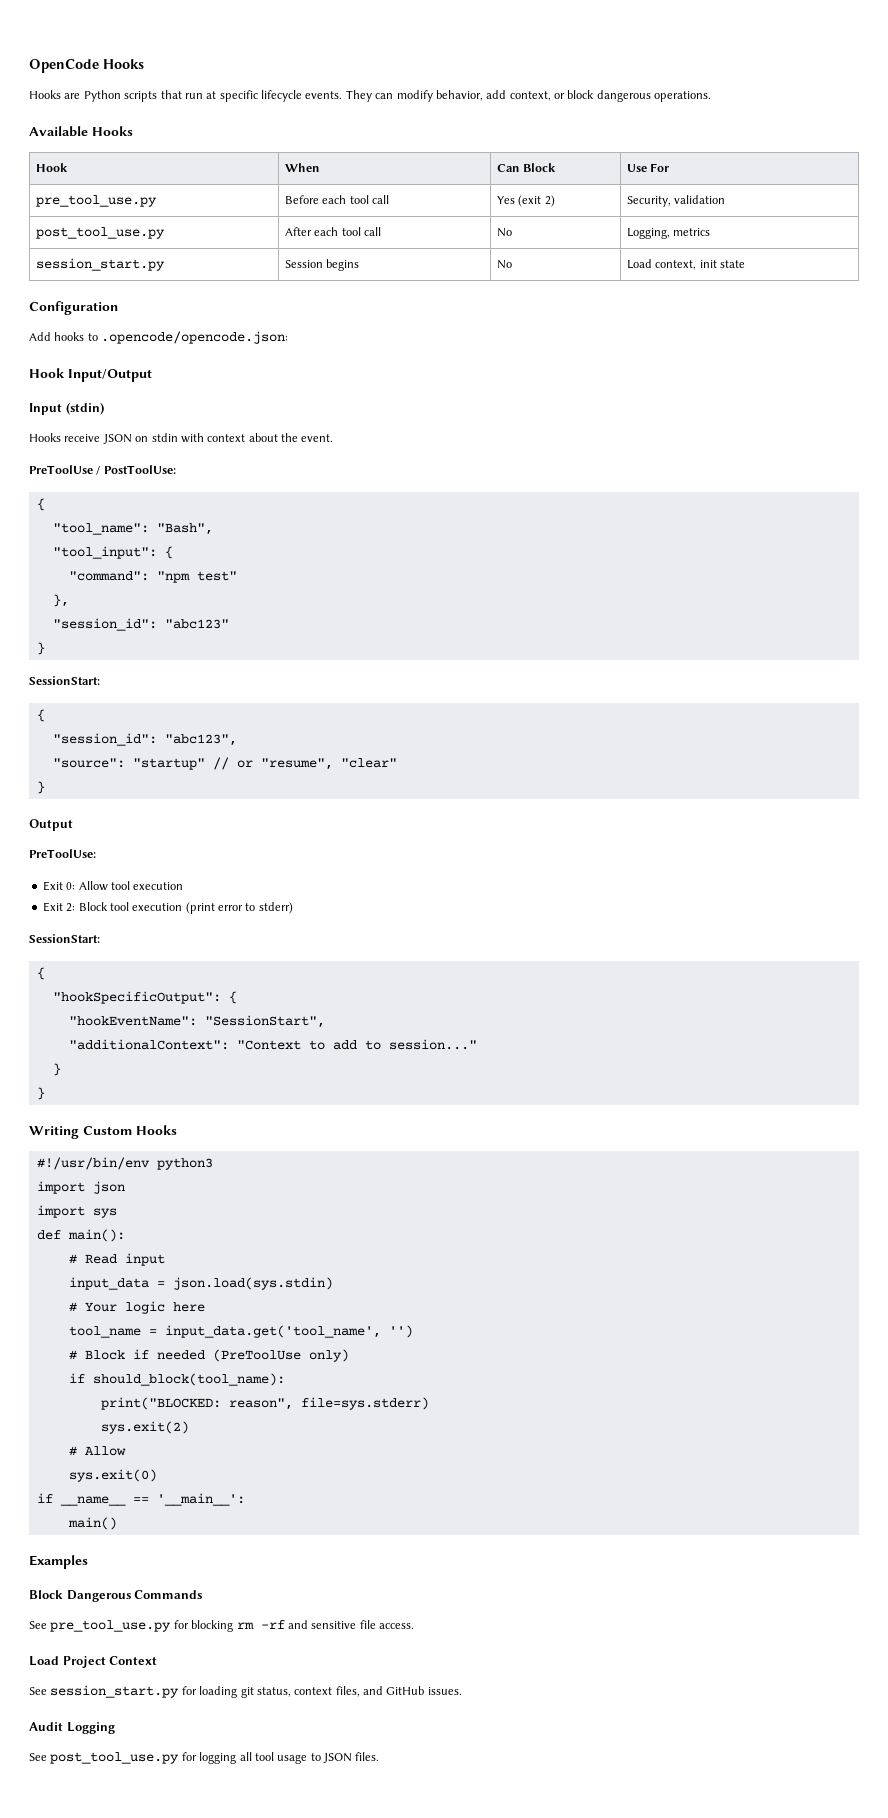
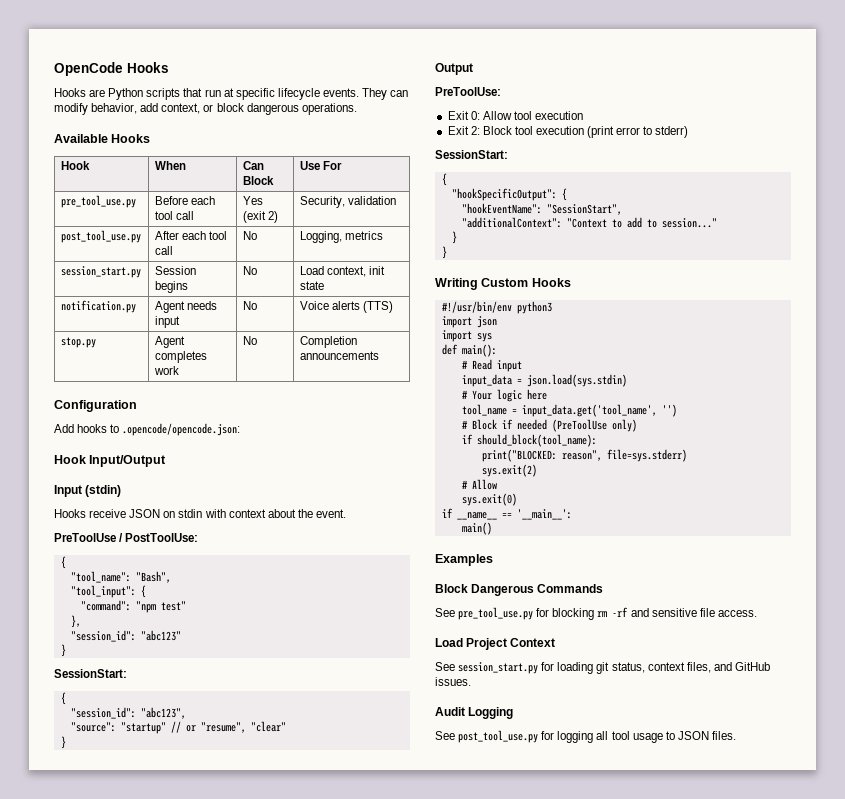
+ notification.py | Agent needs input | No | Voice alerts (TTS)
+ stop.py | Agent completes work | No | Completion announcements

